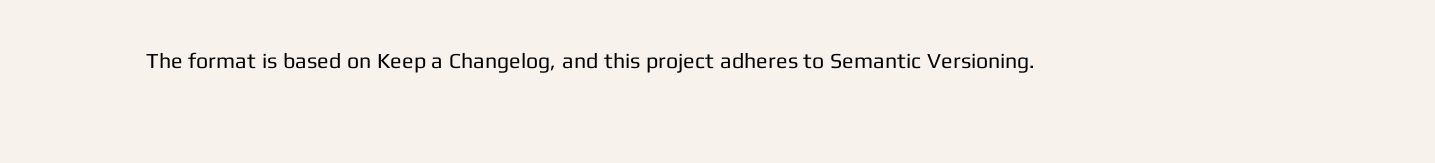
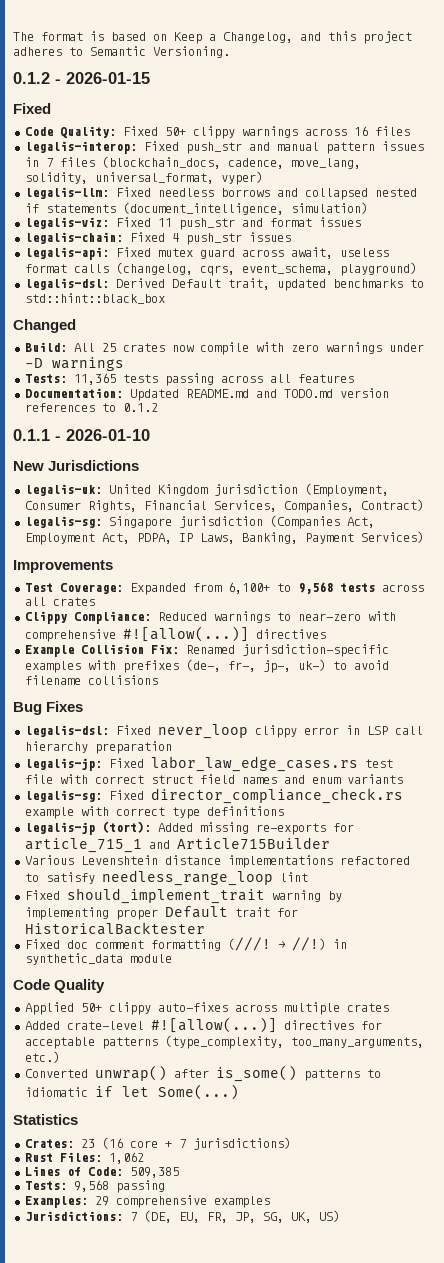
+ 0.1.2 - 2026-01-15
+ Fixed
+ Code Quality: Fixed 50+ clippy warnings across 16 files
+ legalis-interop: Fixed push_str and manual pattern issues in 7 files (blockchain_docs, cadence, move_lang, solidity, universal_format, vyper)
+ legalis-llm: Fixed needless borrows and collapsed nested if statements (document_intelligence, simulation)
+ legalis-viz: Fixed 11 push_str and format issues
+ legalis-chain: Fixed 4 push_str issues
+ legalis-api: Fixed mutex guard across await, useless format calls (changelog, cqrs, event_schema, playground)
+ legalis-dsl: Derived Default trait, updated benchmarks to std::hint::black_box
+ Changed
+ Build: All 25 crates now compile with zero warnings under -D warnings
+ Tests: 11,365 tests passing across all features
+ Documentation: Updated README.md and TODO.md version references to 0.1.2
+ 0.1.1 - 2026-01-10
+ New Jurisdictions
+ legalis-uk: United Kingdom jurisdiction (Employment, Consumer Rights, Financial Services, Companies, Contract)
+ legalis-sg: Singapore jurisdiction (Companies Act, Employment Act, PDPA, IP Laws, Banking, Payment Services)
+ Improvements
+ Test Coverage: Expanded from 6,100+ to 9,568 tests across all crates
+ Clippy Compliance: Reduced warnings to near-zero with comprehensive #![allow(...)] directives
+ Example Collision Fix: Renamed jurisdiction-specific examples with prefixes (de-, fr-, jp-, uk-) to avoid filename collisions
+ Bug Fixes
+ legalis-dsl: Fixed never_loop clippy error in LSP call hierarchy preparation
+ legalis-jp: Fixed labor_law_edge_cases.rs test file with correct struct field names and enum variants
+ legalis-sg: Fixed director_compliance_check.rs example with correct type definitions
+ legalis-jp (tort): Added missing re-exports for article_715_1 and Article715Builder
+ Various Levenshtein distance implementations refactored to satisfy needless_range_loop lint
+ Fixed should_implement_trait warning by implementing proper Default trait for HistoricalBacktester
+ Fixed doc comment formatting (///! → //!) in synthetic_data module
+ Code Quality
+ Applied 50+ clippy auto-fixes across multiple crates
+ Added crate-level #![allow(...)] directives for acceptable patterns (type_complexity, too_many_arguments, etc.)
+ Converted unwrap() after is_some() patterns to idiomatic if let Some(...)
+ Statistics
+ Crates: 23 (16 core + 7 jurisdictions)
+ Rust Files: 1,062
+ Lines of Code: 509,385
+ Tests: 9,568 passing
+ Examples: 29 comprehensive examples
+ Jurisdictions: 7 (DE, EU, FR, JP, SG, UK, US)

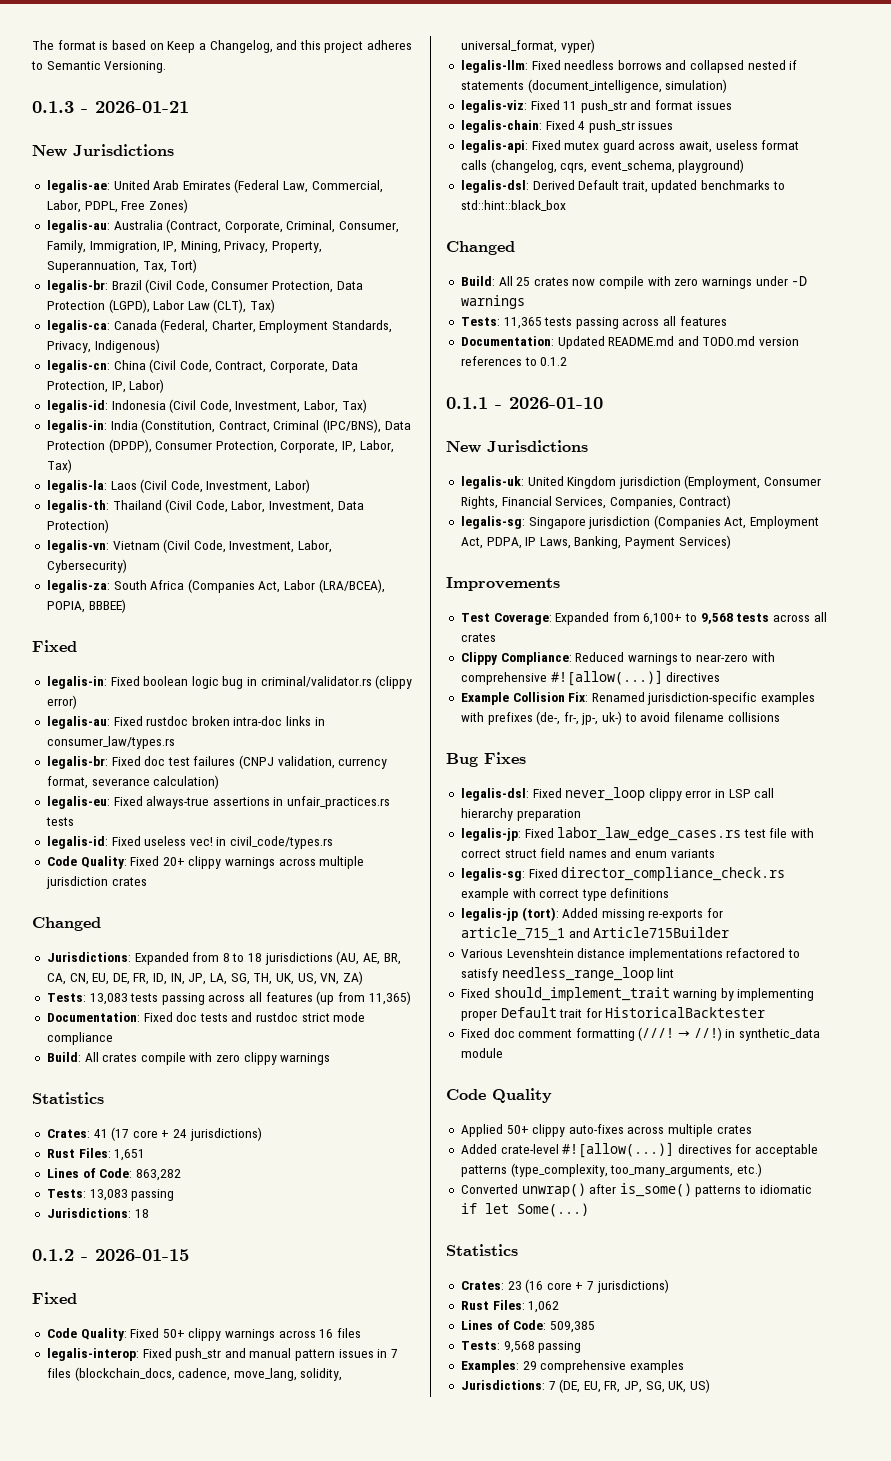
+ 0.1.3 - 2026-01-21
+ New Jurisdictions
+ legalis-ae: United Arab Emirates (Federal Law, Commercial, Labor, PDPL, Free Zones)
+ legalis-au: Australia (Contract, Corporate, Criminal, Consumer, Family, Immigration, IP, Mining, Privacy, Property, Superannuation, Tax, Tort)
+ legalis-br: Brazil (Civil Code, Consumer Protection, Data Protection (LGPD), Labor Law (CLT), Tax)
+ legalis-ca: Canada (Federal, Charter, Employment Standards, Privacy, Indigenous)
+ legalis-cn: China (Civil Code, Contract, Corporate, Data Protection, IP, Labor)
+ legalis-id: Indonesia (Civil Code, Investment, Labor, Tax)
+ legalis-in: India (Constitution, Contract, Criminal (IPC/BNS), Data Protection (DPDP), Consumer Protection, Corporate, IP, Labor, Tax)
+ legalis-la: Laos (Civil Code, Investment, Labor)
+ legalis-th: Thailand (Civil Code, Labor, Investment, Data Protection)
+ legalis-vn: Vietnam (Civil Code, Investment, Labor, Cybersecurity)
+ legalis-za: South Africa (Companies Act, Labor (LRA/BCEA), POPIA, BBBEE)
+ Fixed
+ legalis-in: Fixed boolean logic bug in criminal/validator.rs (clippy error)
+ legalis-au: Fixed rustdoc broken intra-doc links in consumer_law/types.rs
+ legalis-br: Fixed doc test failures (CNPJ validation, currency format, severance calculation)
+ legalis-eu: Fixed always-true assertions in unfair_practices.rs tests
+ legalis-id: Fixed useless vec! in civil_code/types.rs
+ Code Quality: Fixed 20+ clippy warnings across multiple jurisdiction crates
+ Changed
+ Jurisdictions: Expanded from 8 to 18 jurisdictions (AU, AE, BR, CA, CN, EU, DE, FR, ID, IN, JP, LA, SG, TH, UK, US, VN, ZA)
+ Tests: 13,083 tests passing across all features (up from 11,365)
+ Documentation: Fixed doc tests and rustdoc strict mode compliance
+ Build: All crates compile with zero clippy warnings
+ Statistics
+ Crates: 41 (17 core + 24 jurisdictions)
+ Rust Files: 1,651
+ Lines of Code: 863,282
+ Tests: 13,083 passing
+ Jurisdictions: 18

